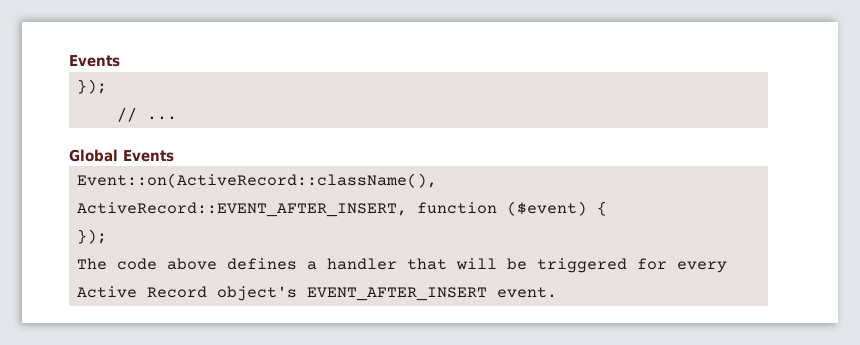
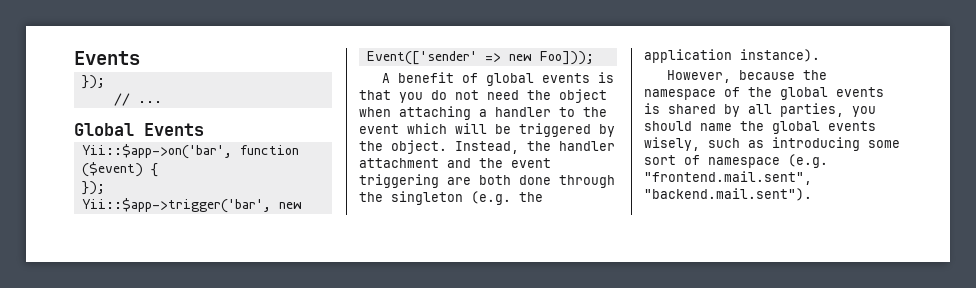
- Event::on(ActiveRecord::className(), ActiveRecord::EVENT_AFTER_INSERT, function ($event) {
+ Yii::$app->on('bar', function ($event) {
- The code above defines a handler that will be triggered for every Active Record object's EVENT_AFTER_INSERT event.
+ Yii::$app->trigger('bar', new Event(['sender' => new Foo]));
+ A benefit of global events is that you do not need the object when attaching a handler to the event which will be triggered by the object. Instead, the handler attachment and the event triggering are both done through the singleton (e.g. the application instance).
+ However, because the namespace of the global events is shared by all parties, you should name the global events wisely, such as introducing some sort of namespace (e.g. "frontend.mail.sent", "backend.mail.sent").

